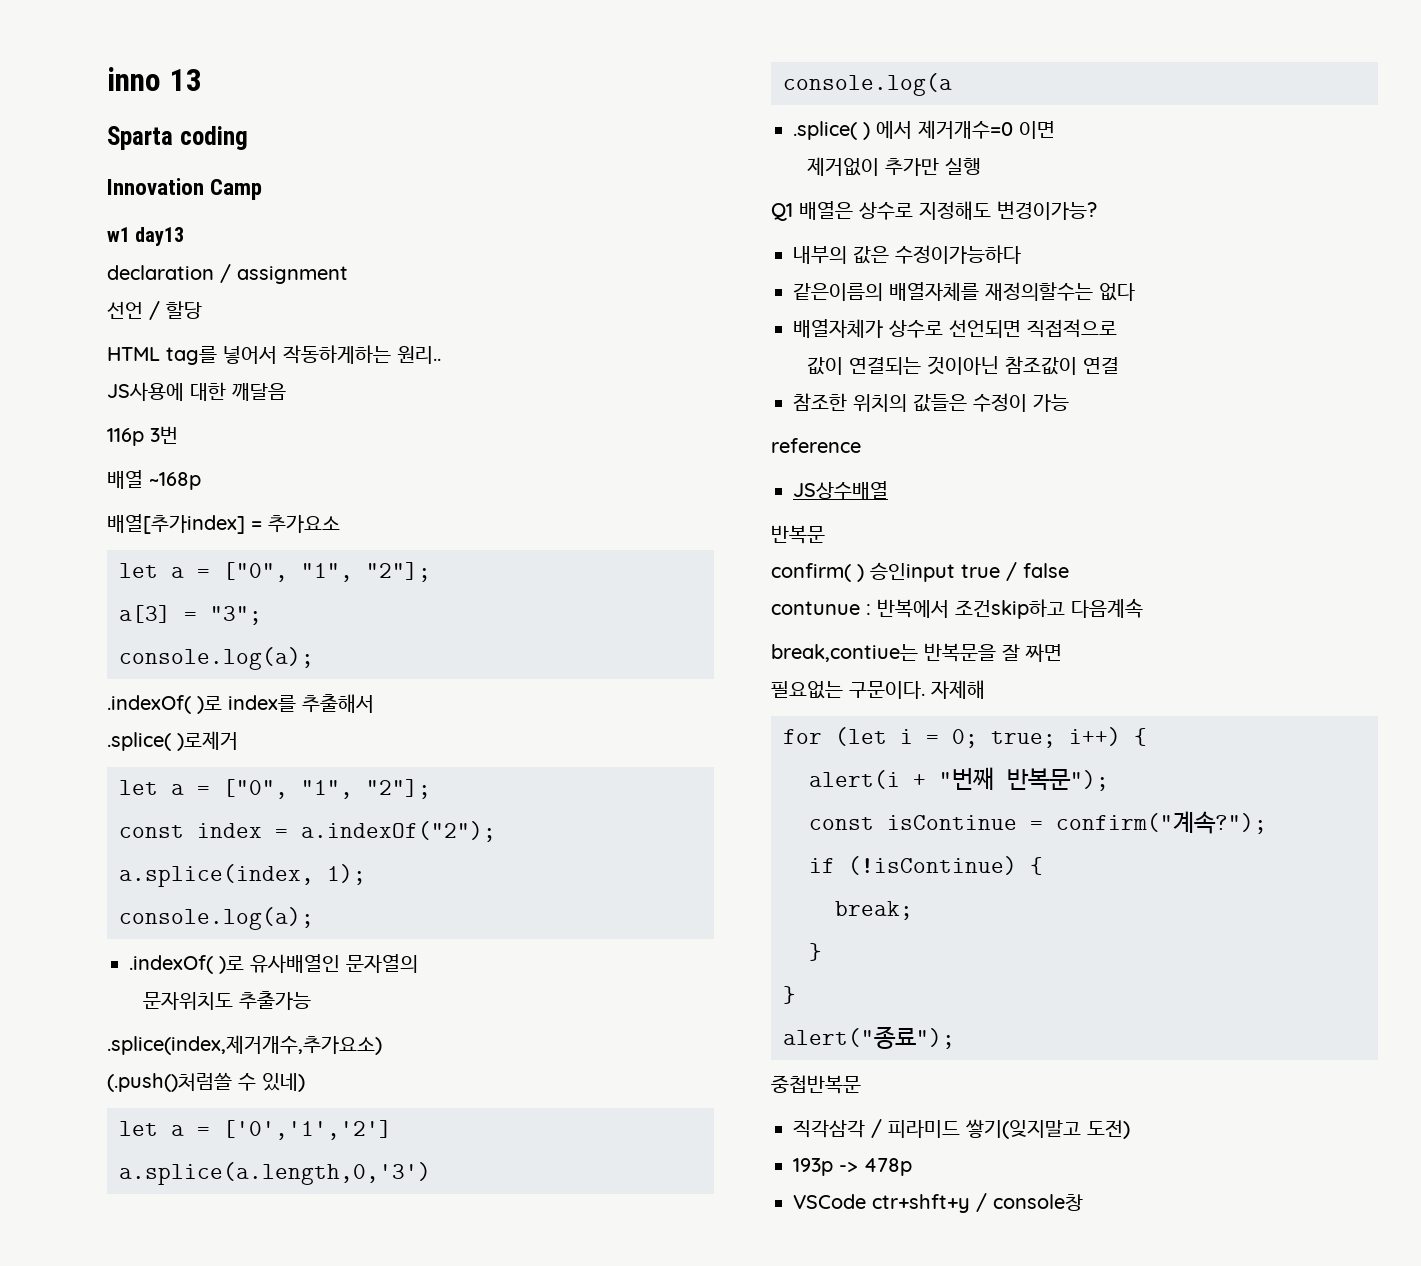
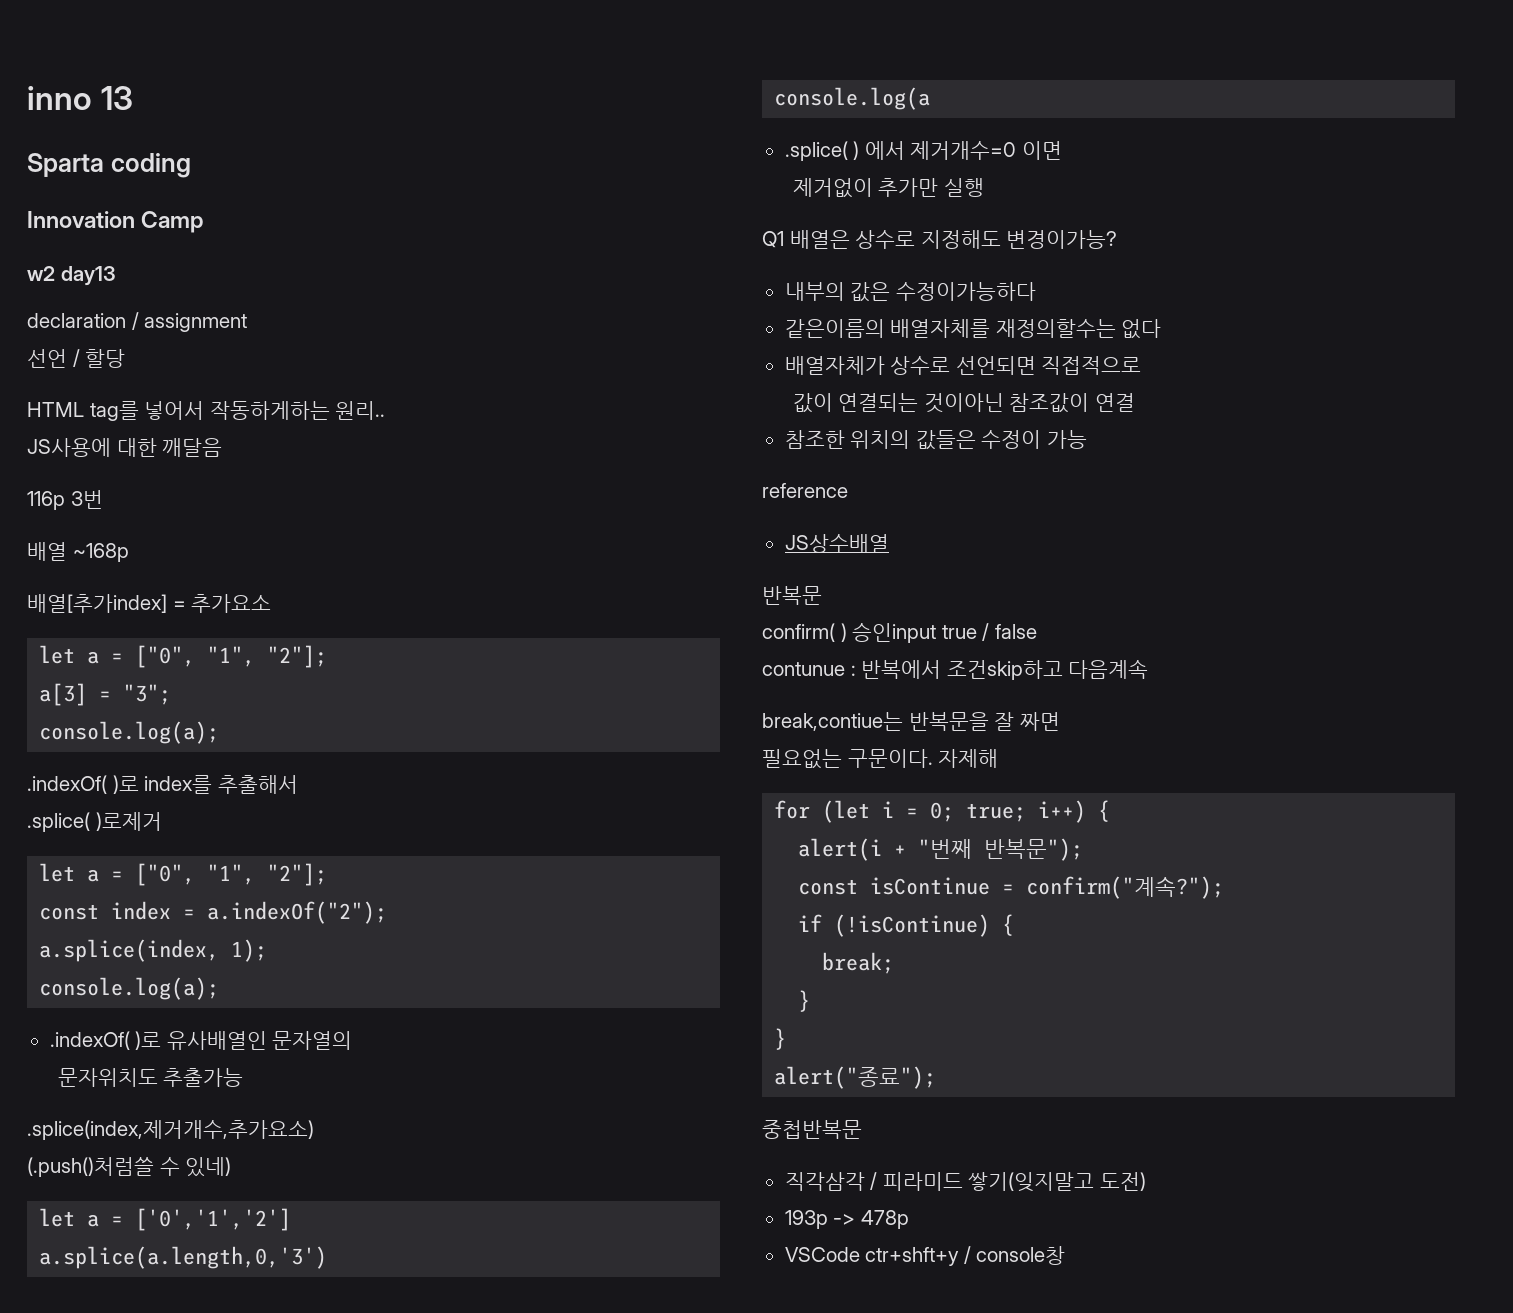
- w1 day13
+ w2 day13

